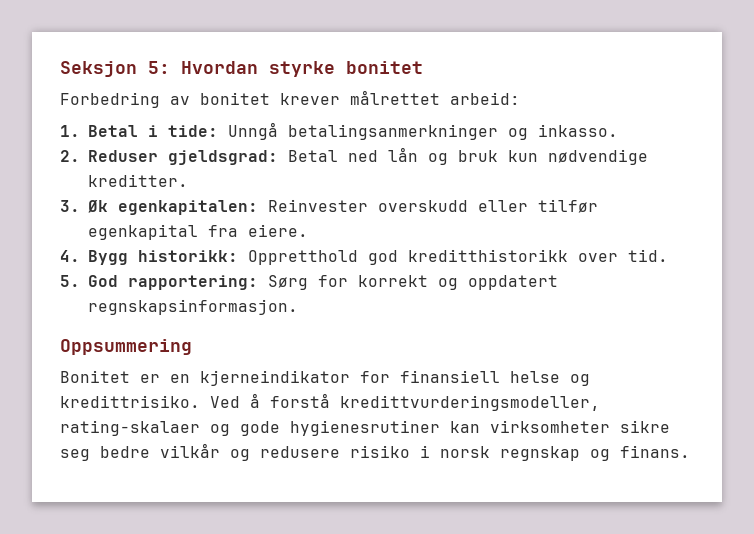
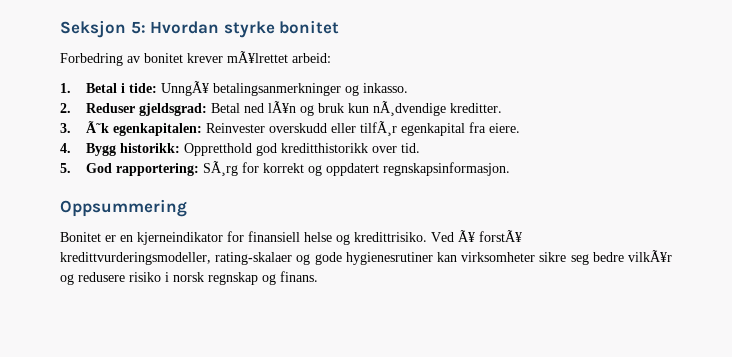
- Forbedring av bonitet krever målrettet arbeid:
+ Forbedring av bonitet krever mÃ¥lrettet arbeid:
- 1. Betal i tide: Unngå betalingsanmerkninger og inkasso.
+ 1. Betal i tide: UnngÃ¥ betalingsanmerkninger og inkasso.
- 2. Reduser gjeldsgrad: Betal ned lån og bruk kun nødvendige kreditter.
+ 2. Reduser gjeldsgrad: Betal ned lÃ¥n og bruk kun nÃ¸dvendige kreditter.
- 3. Øk egenkapitalen: Reinvester overskudd eller tilfør egenkapital fra eiere.
+ 3. Ã˜k egenkapitalen: Reinvester overskudd eller tilfÃ¸r egenkapital fra eiere.
- 5. God rapportering: Sørg for korrekt og oppdatert regnskapsinformasjon.
+ 5. God rapportering: SÃ¸rg for korrekt og oppdatert regnskapsinformasjon.
- Ved å forstå kredittvurderingsmodeller, rating-skalaer og gode hygienesrutiner kan virksomheter sikre seg bedre vilkår og redusere risiko i norsk regnskap og finans.
+ Ved Ã¥ forstÃ¥ kredittvurderingsmodeller, rating-skalaer og gode hygienesrutiner kan virksomheter sikre seg bedre vilkÃ¥r og redusere risiko i norsk regnskap og finans.

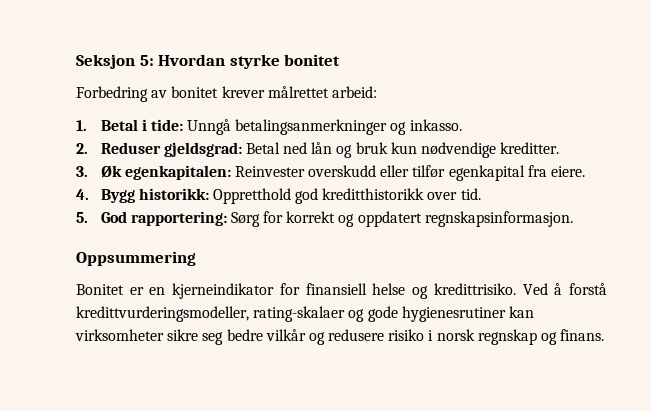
- Forbedring av bonitet krever mÃ¥lrettet arbeid:
+ Forbedring av bonitet krever målrettet arbeid:
- 1. Betal i tide: UnngÃ¥ betalingsanmerkninger og inkasso.
+ 1. Betal i tide: Unngå betalingsanmerkninger og inkasso.
- 2. Reduser gjeldsgrad: Betal ned lÃ¥n og bruk kun nÃ¸dvendige kreditter.
+ 2. Reduser gjeldsgrad: Betal ned lån og bruk kun nødvendige kreditter.
- 3. Ã˜k egenkapitalen: Reinvester overskudd eller tilfÃ¸r egenkapital fra eiere.
+ 3. Øk egenkapitalen: Reinvester overskudd eller tilfør egenkapital fra eiere.
- 5. God rapportering: SÃ¸rg for korrekt og oppdatert regnskapsinformasjon.
+ 5. God rapportering: Sørg for korrekt og oppdatert regnskapsinformasjon.
- Ved Ã¥ forstÃ¥ kredittvurderingsmodeller, rating-skalaer og gode hygienesrutiner kan virksomheter sikre seg bedre vilkÃ¥r og redusere risiko i norsk regnskap og finans.
+ Ved å forstå kredittvurderingsmodeller, rating-skalaer og gode hygienesrutiner kan virksomheter sikre seg bedre vilkår og redusere risiko i norsk regnskap og finans.

